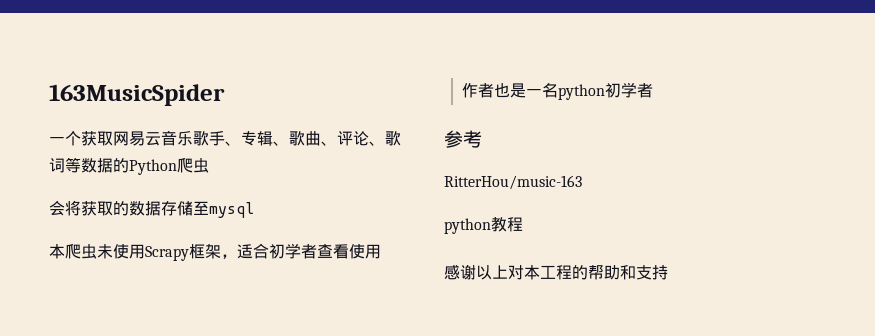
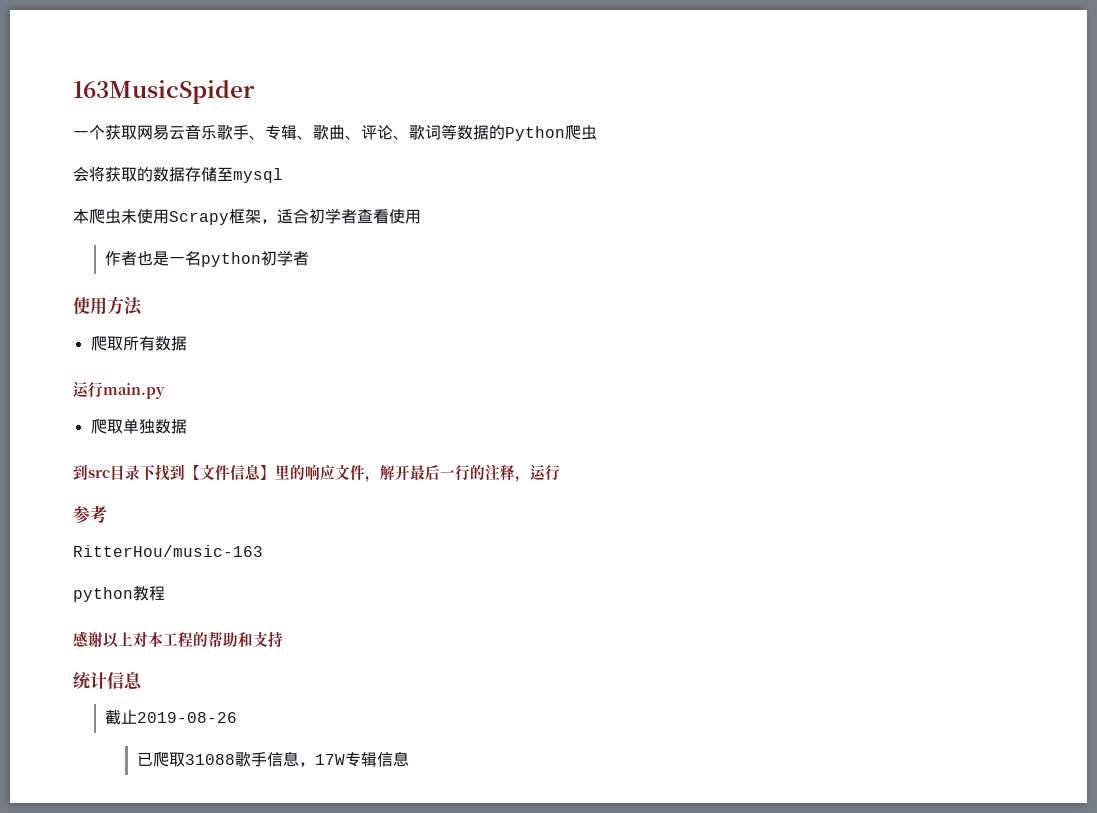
+ 使用方法
+ 爬取所有数据
+ 运行main.py
+ 爬取单独数据
+ 到src目录下找到【文件信息】里的响应文件，解开最后一行的注释，运行
+ 统计信息
+ 截止2019-08-26
+ 已爬取31088歌手信息，17W专辑信息

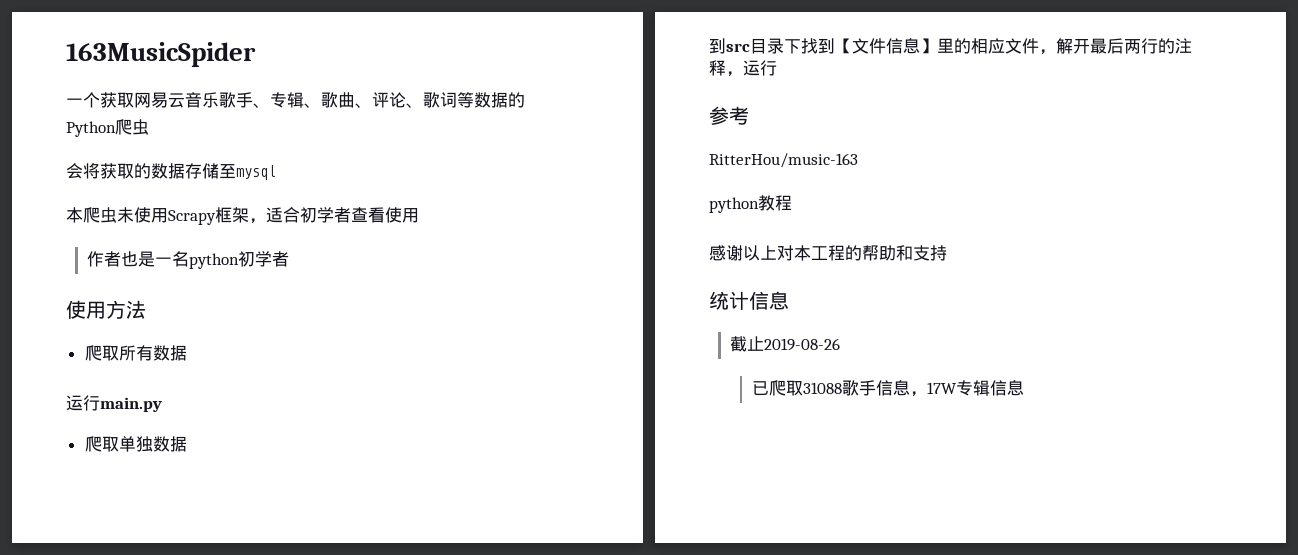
- 到src目录下找到【文件信息】里的响应文件，解开最后一行的注释，运行
+ 到src目录下找到【文件信息】里的相应文件，解开最后两行的注释，运行

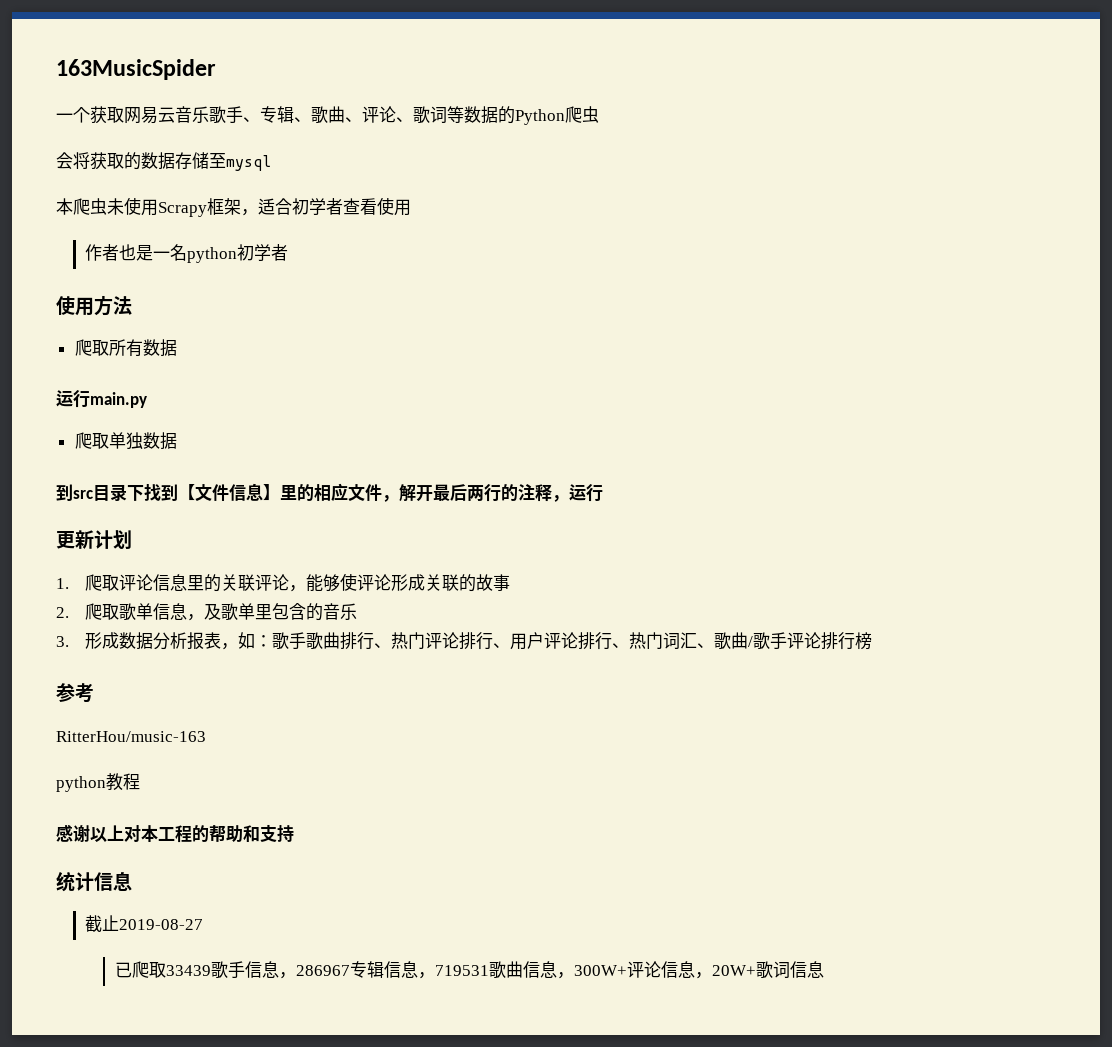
+ 更新计划
+ 1.爬取评论信息里的关联评论，能够使评论形成关联的故事
+ 2.爬取歌单信息，及歌单里包含的音乐
+ 3.形成数据分析报表，如：歌手歌曲排行、热门评论排行、用户评论排行、热门词汇、歌曲/歌手评论排行榜
- 截止2019-08-26
+ 截止2019-08-27
- 已爬取31088歌手信息，17W专辑信息
+ 已爬取33439歌手信息，286967专辑信息，719531歌曲信息，300W+评论信息，20W+歌词信息

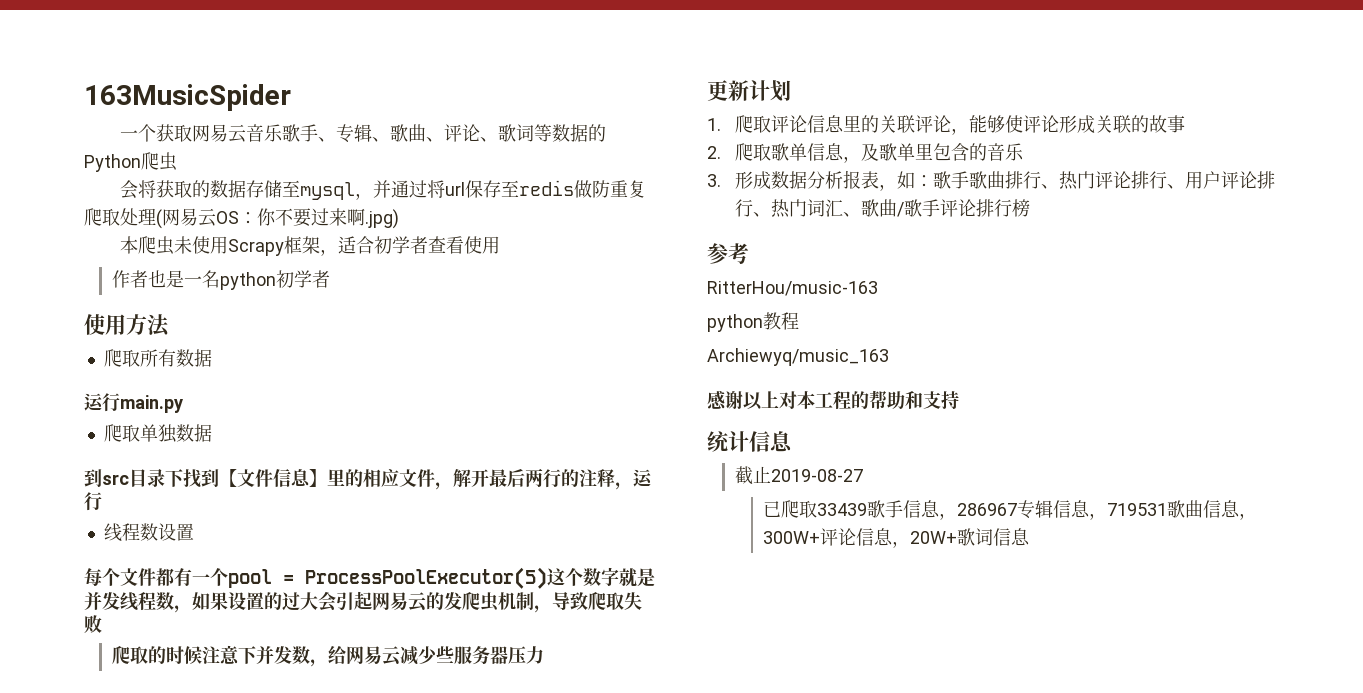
- 会将获取的数据存储至mysql
+ 会将获取的数据存储至mysql，并通过将url保存至redis做防重复爬取处理(网易云OS：你不要过来啊.jpg)
+ 线程数设置
+ 每个文件都有一个pool = ProcessPoolExecutor(5)这个数字就是并发线程数，如果设置的过大会引起网易云的发爬虫机制，导致爬取失败
+ 爬取的时候注意下并发数，给网易云减少些服务器压力
+ Archiewyq/music_163

